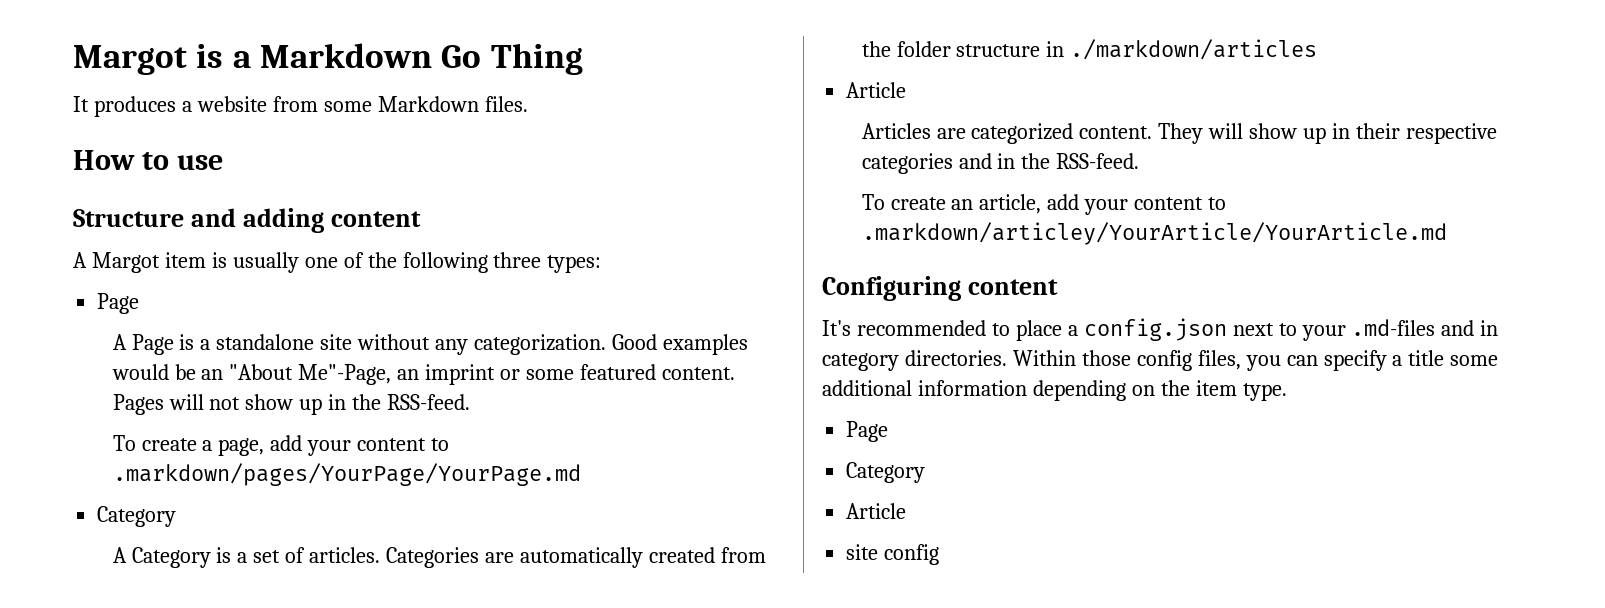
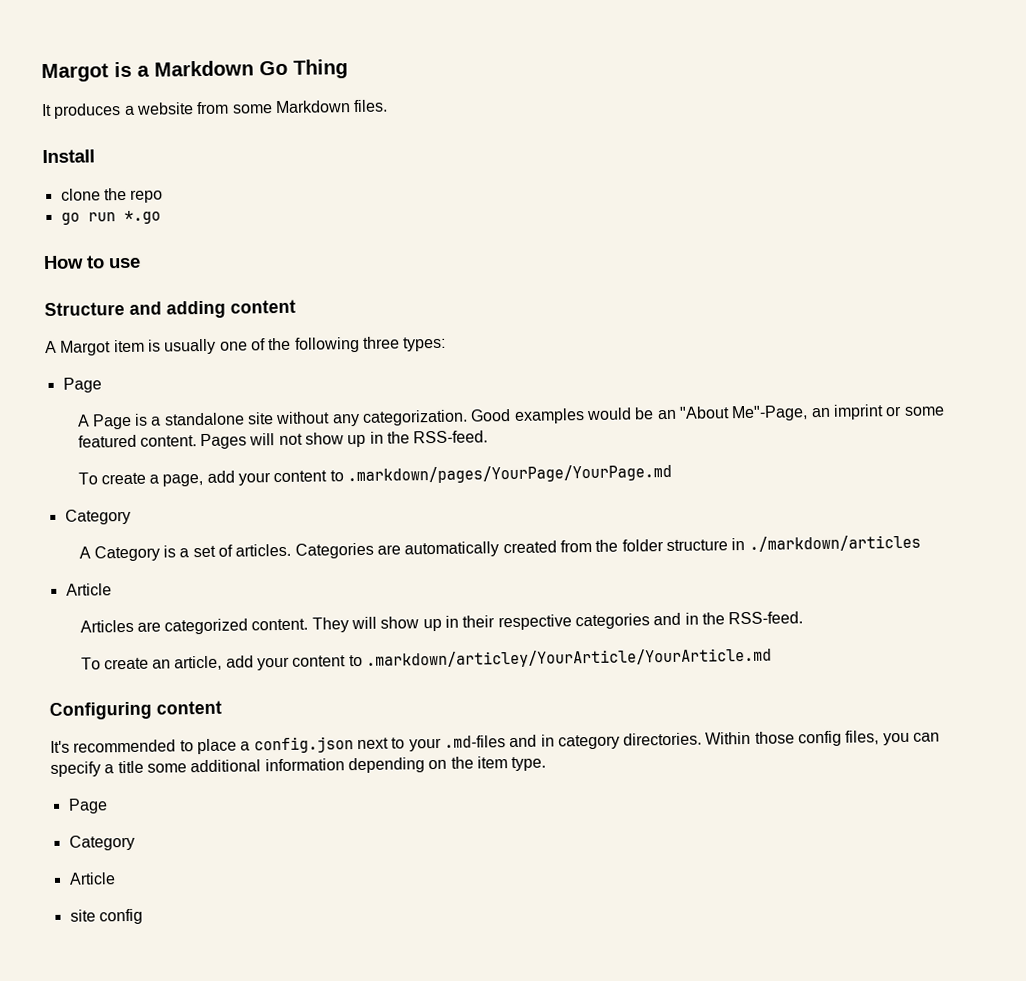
+ Install
+ clone the repo
+ go run *.go

